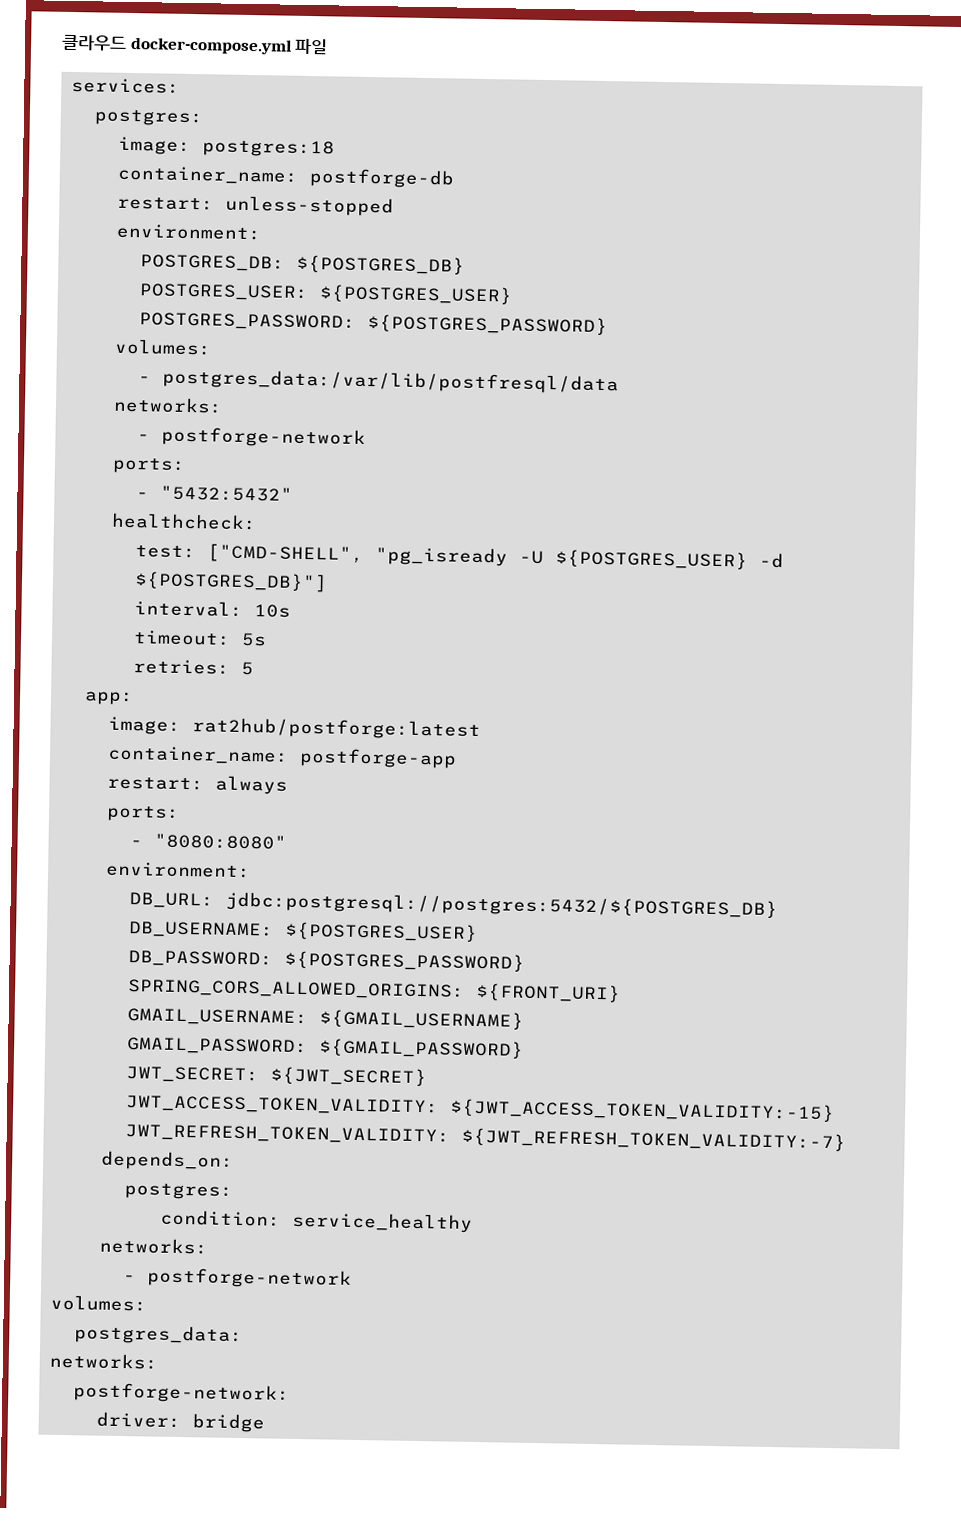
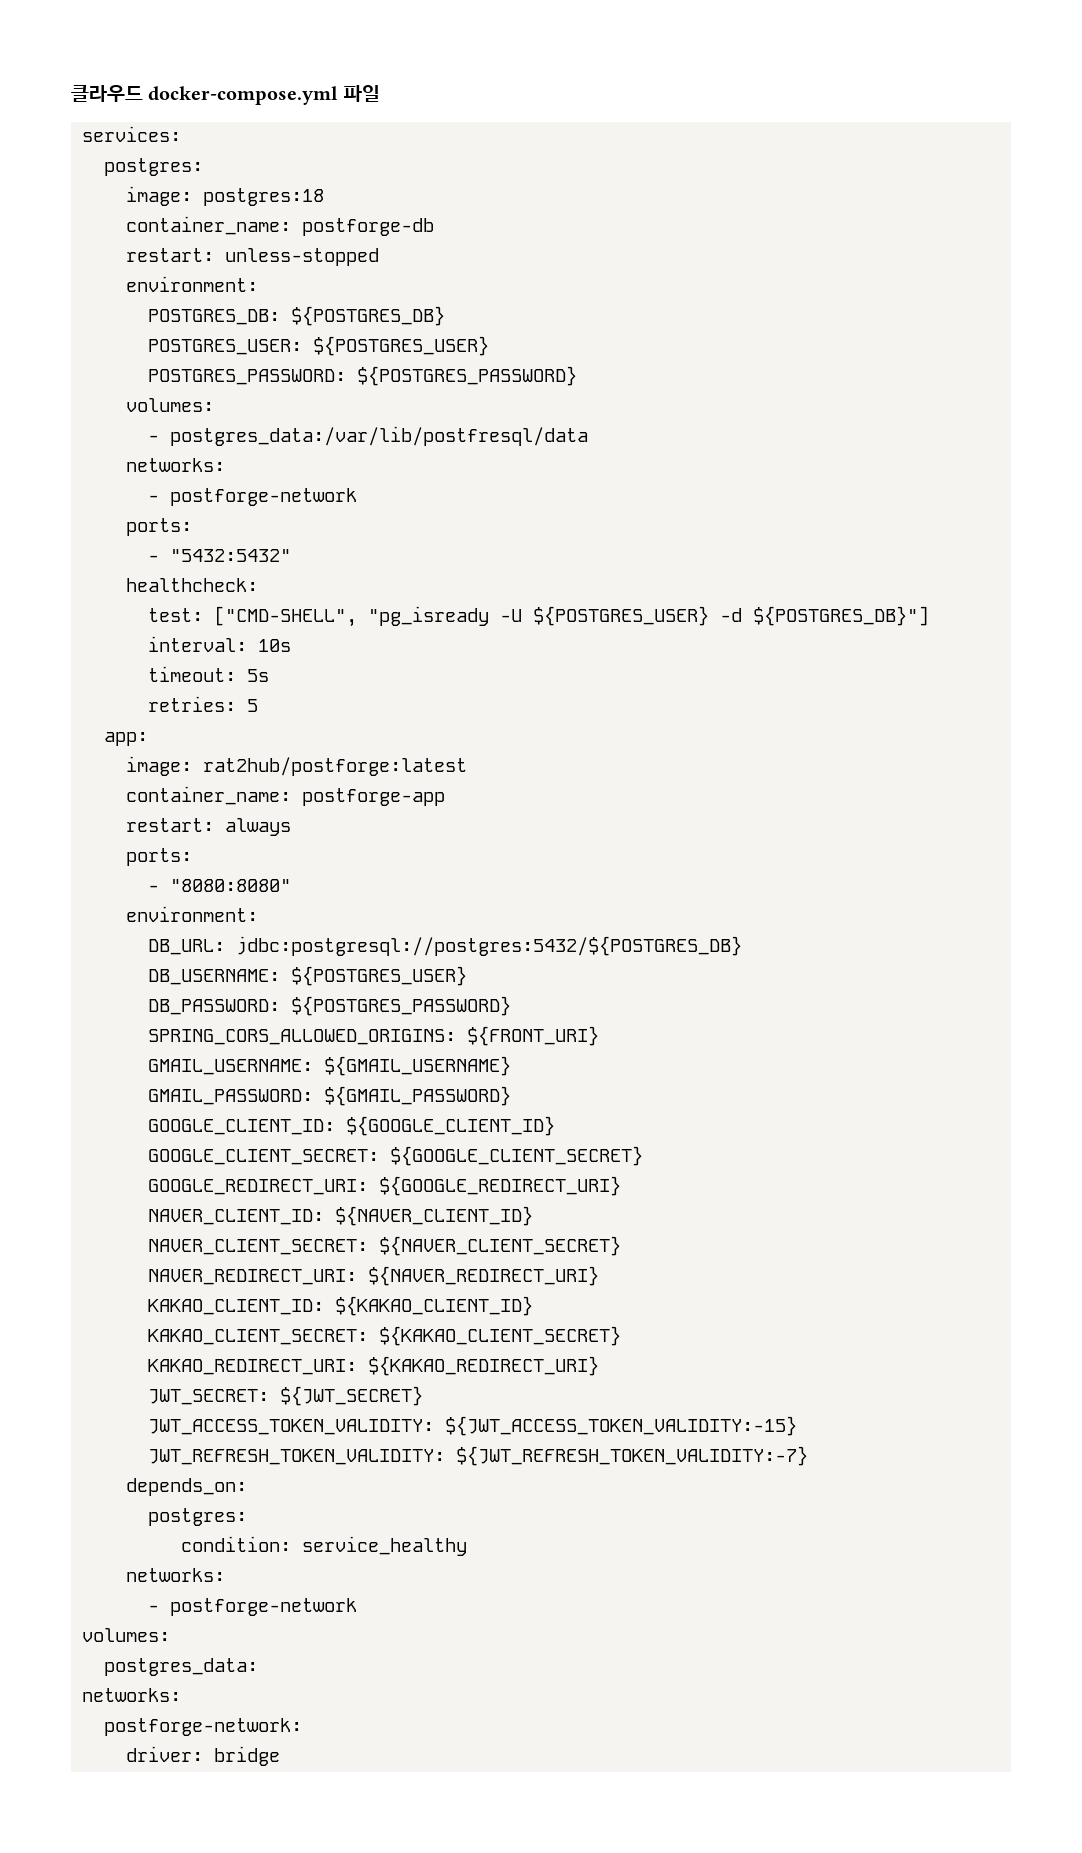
+ GOOGLE_CLIENT_ID: ${GOOGLE_CLIENT_ID}
+ GOOGLE_CLIENT_SECRET: ${GOOGLE_CLIENT_SECRET}
+ GOOGLE_REDIRECT_URI: ${GOOGLE_REDIRECT_URI}
+ NAVER_CLIENT_ID: ${NAVER_CLIENT_ID}
+ NAVER_CLIENT_SECRET: ${NAVER_CLIENT_SECRET}
+ NAVER_REDIRECT_URI: ${NAVER_REDIRECT_URI}
+ KAKAO_CLIENT_ID: ${KAKAO_CLIENT_ID}
+ KAKAO_CLIENT_SECRET: ${KAKAO_CLIENT_SECRET}
+ KAKAO_REDIRECT_URI: ${KAKAO_REDIRECT_URI}

